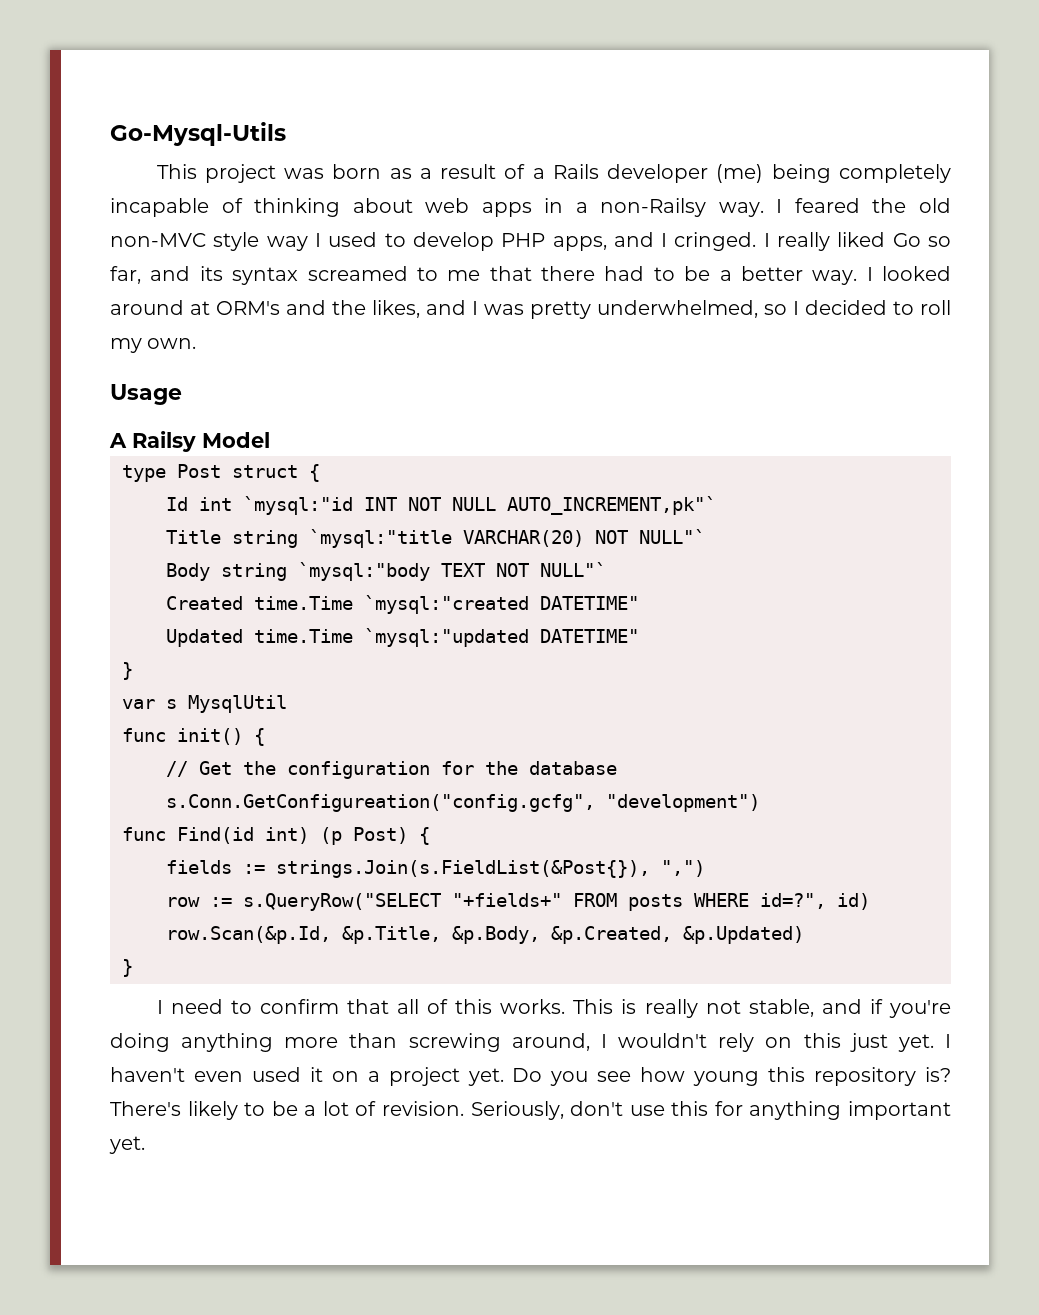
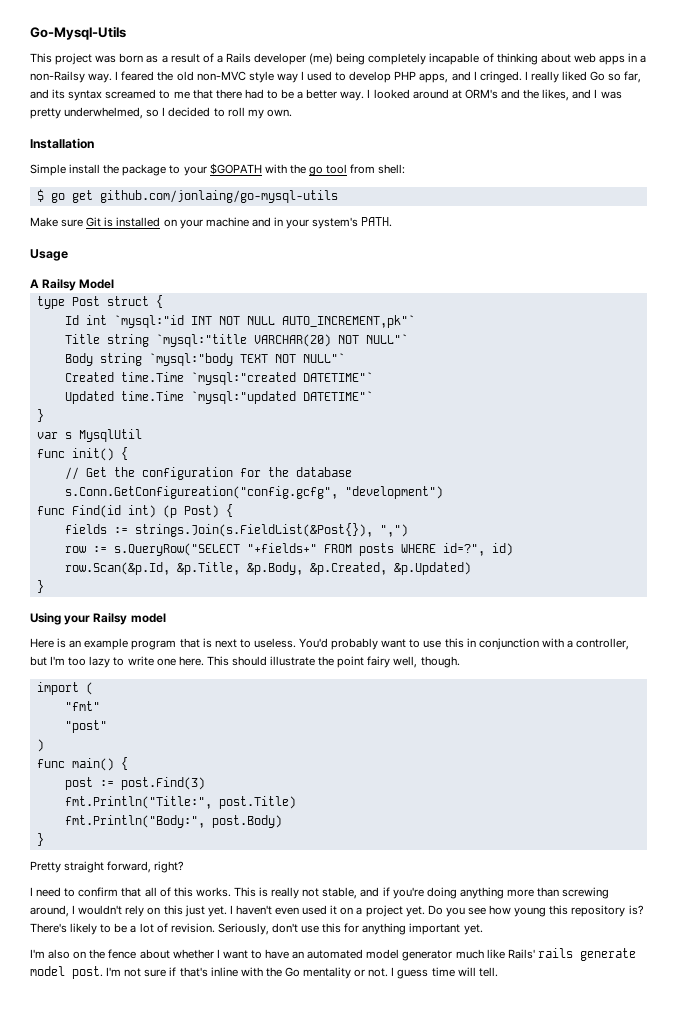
+ Installation
+ Simple install the package to your $GOPATH with the go tool from shell:
+ $ go get github.com/jonlaing/go-mysql-utils
+ Make sure Git is installed on your machine and in your system's PATH.
- Created time.Time `mysql:"created DATETIME"
+ Created time.Time `mysql:"created DATETIME"`
- Updated time.Time `mysql:"updated DATETIME"
+ Updated time.Time `mysql:"updated DATETIME"`
+ Using your Railsy model
+ Here is an example program that is next to useless. You'd probably want to use this in conjunction with a controller, but I'm too lazy to write one here. This should illustrate the point fairy well, though.
+ import (
+ "fmt"
+ "post"
+ )
+ func main() {
+ post := post.Find(3)
+ fmt.Println("Title:", post.Title)
+ fmt.Println("Body:", post.Body)
+ }
+ Pretty straight forward, right?
+ I'm also on the fence about whether I want to have an automated model generator much like Rails' rails generate model post. I'm not sure if that's inline with the Go mentality or not. I guess time will tell.

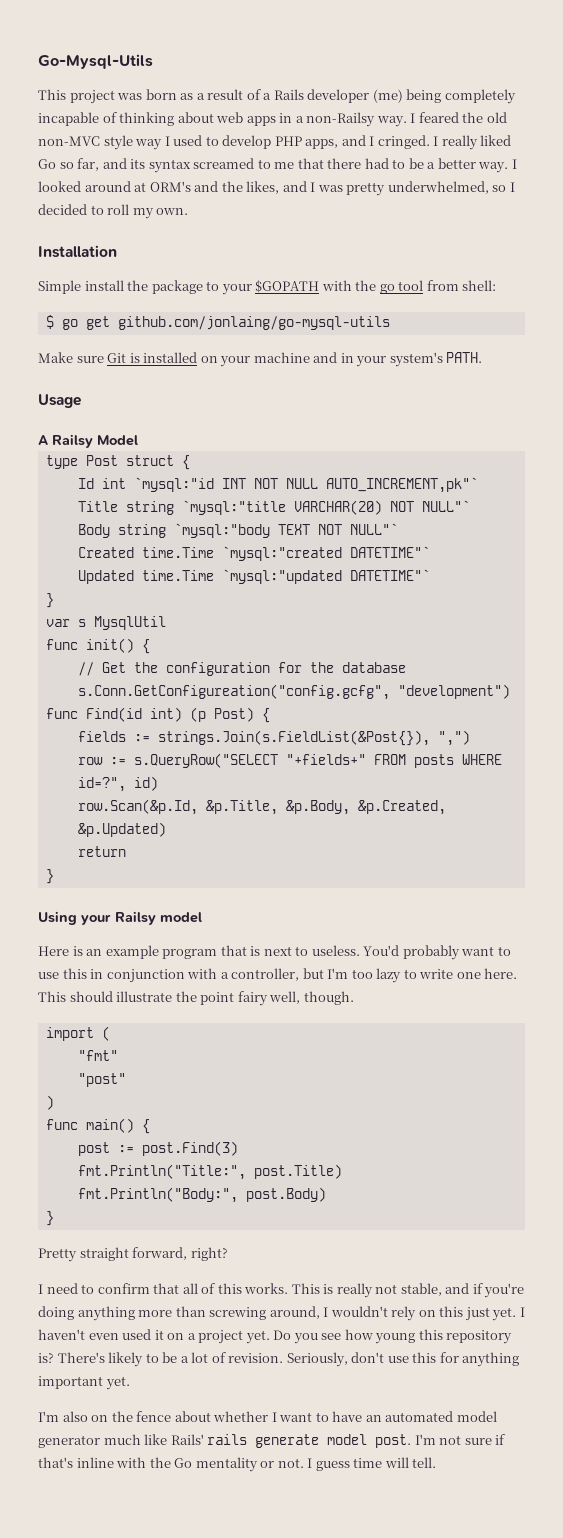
+ return

